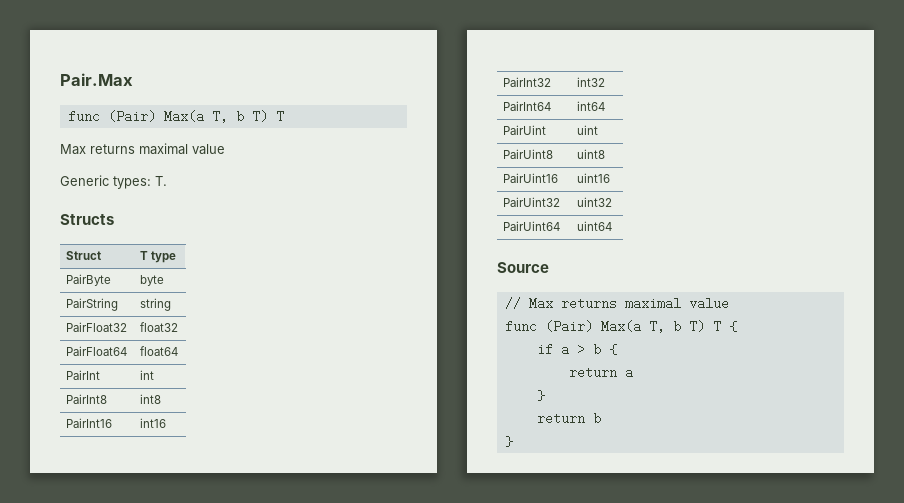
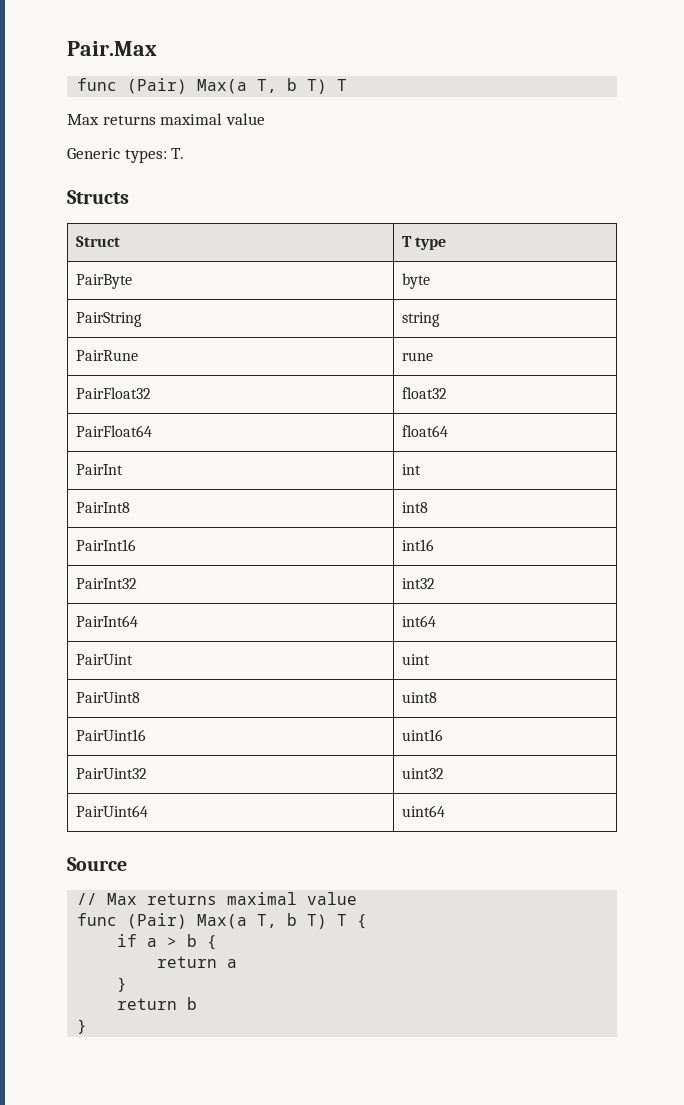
+ PairRune | rune

